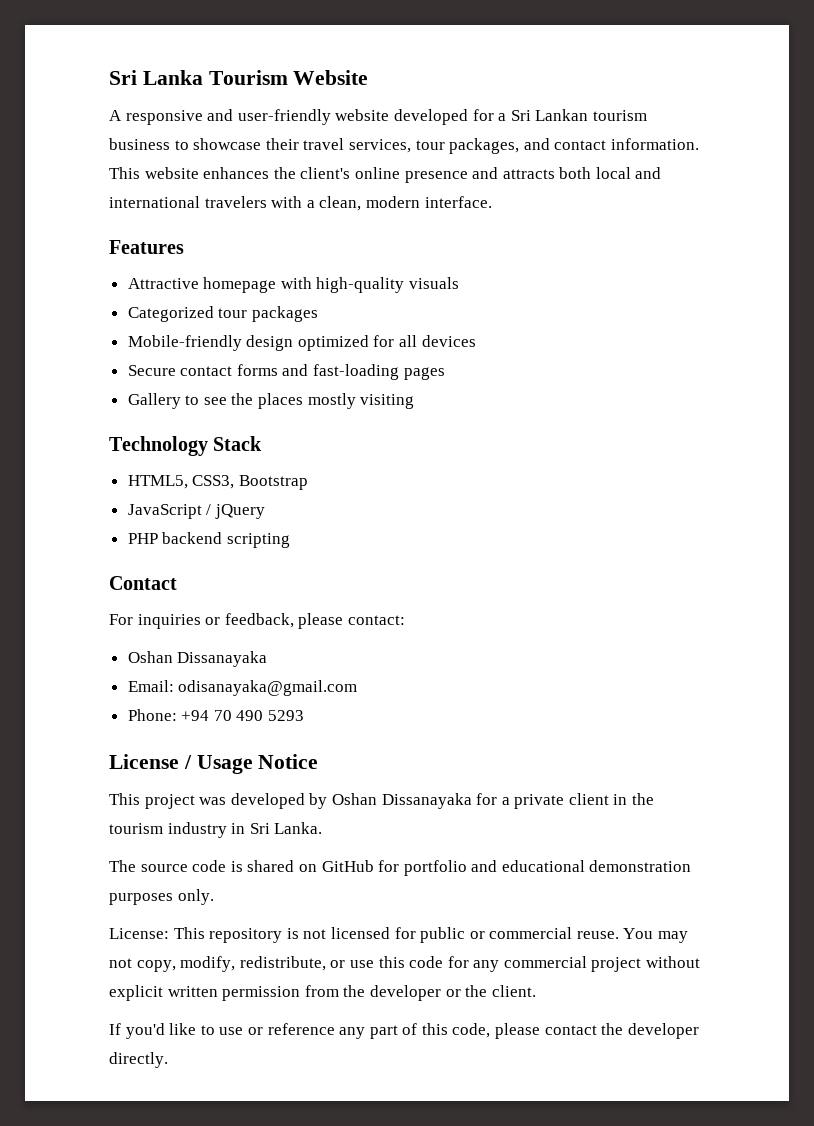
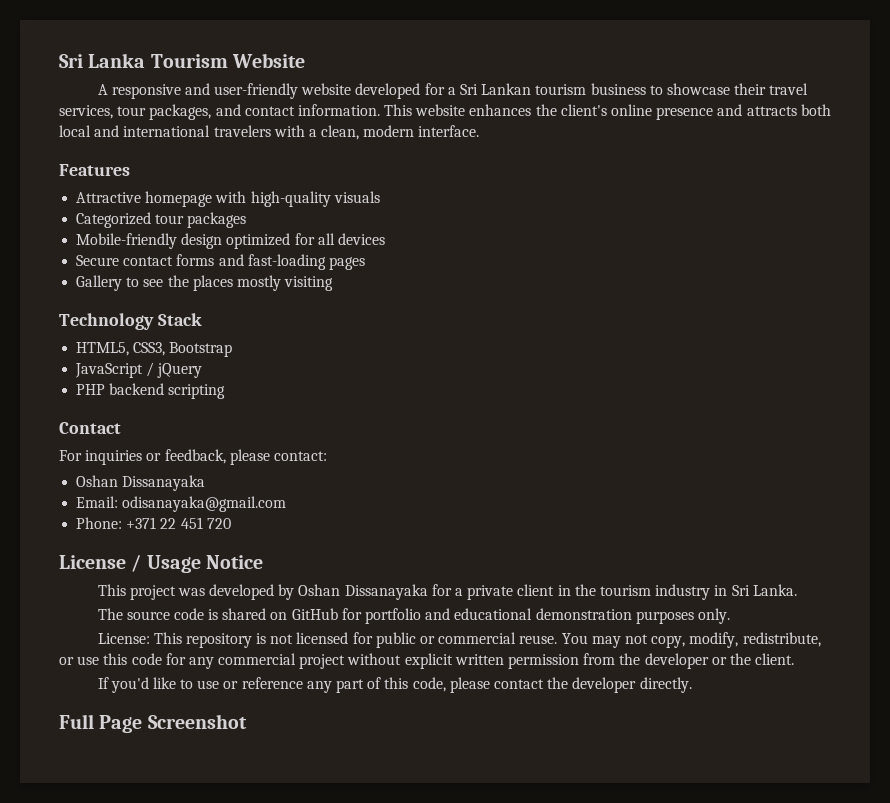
- Phone: +94 70 490 5293
+ Phone: +371 22 451 720
+ Full Page Screenshot

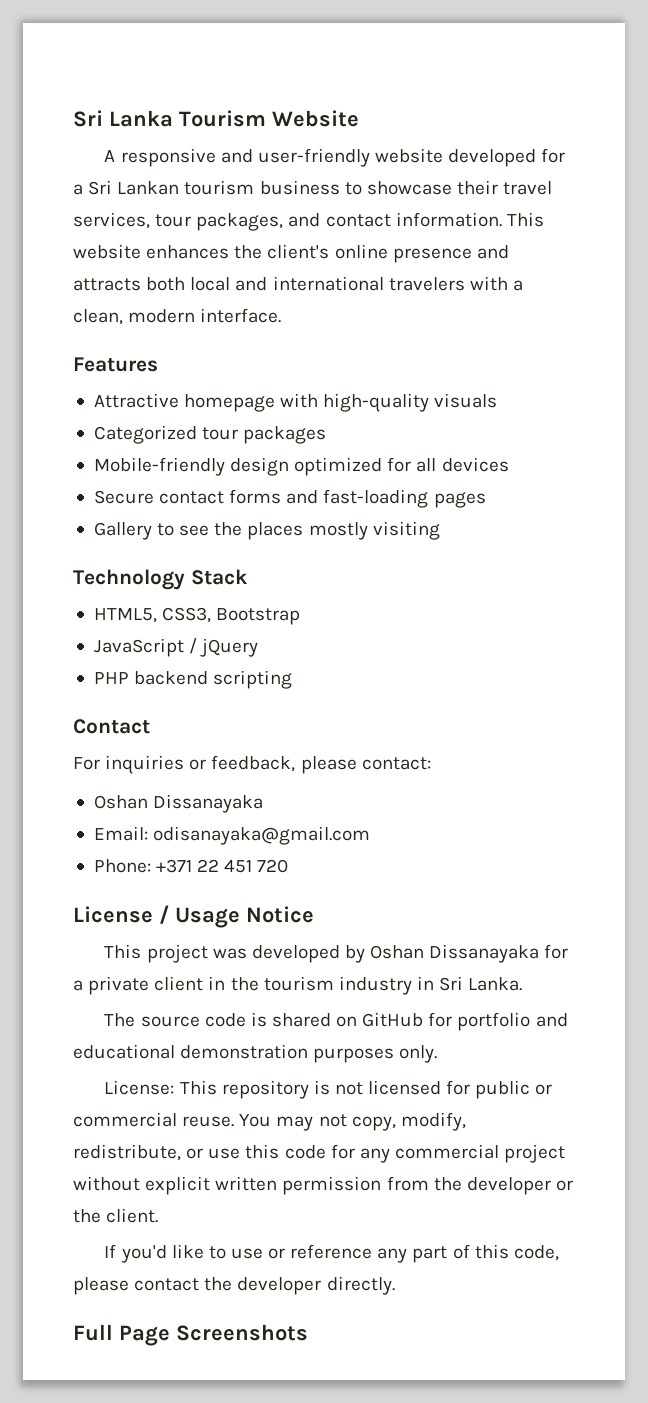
- Full Page Screenshot
+ Full Page Screenshots

